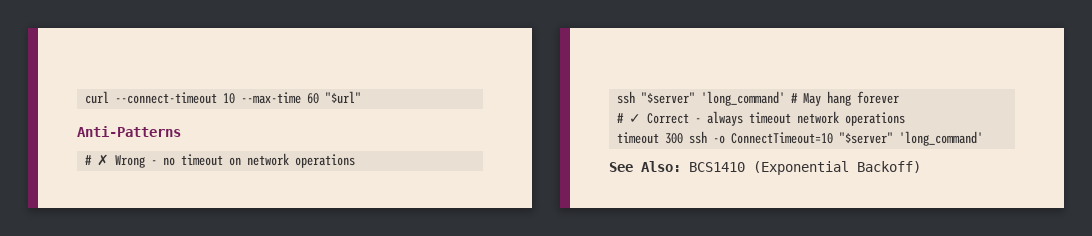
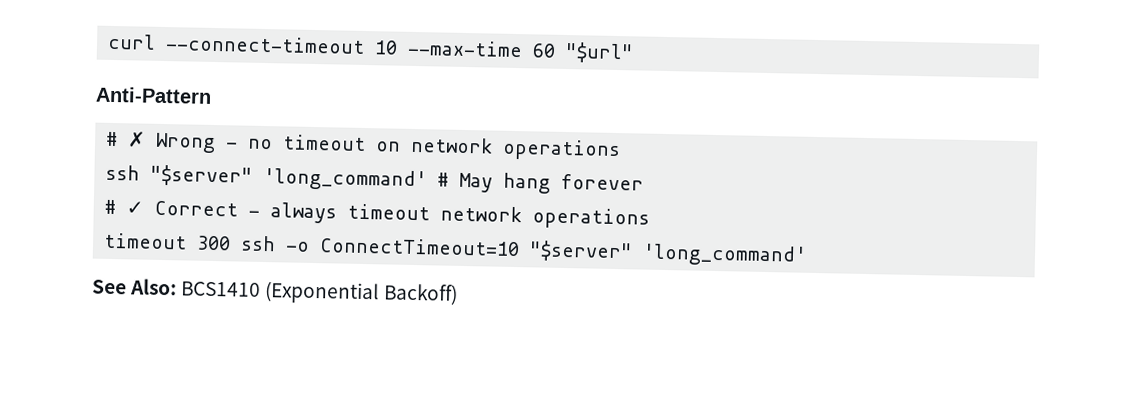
- Anti-Patterns
+ Anti-Pattern

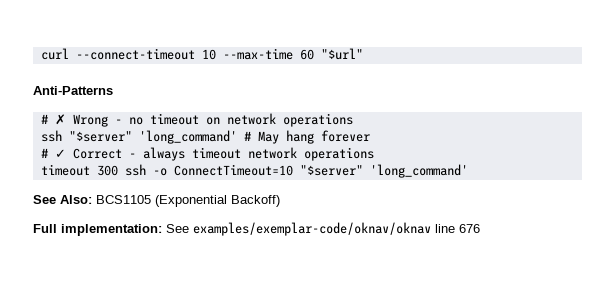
- Anti-Pattern
+ Anti-Patterns
- See Also: BCS1410 (Exponential Backoff)
+ See Also: BCS1105 (Exponential Backoff)
+ Full implementation: See examples/exemplar-code/oknav/oknav line 676

